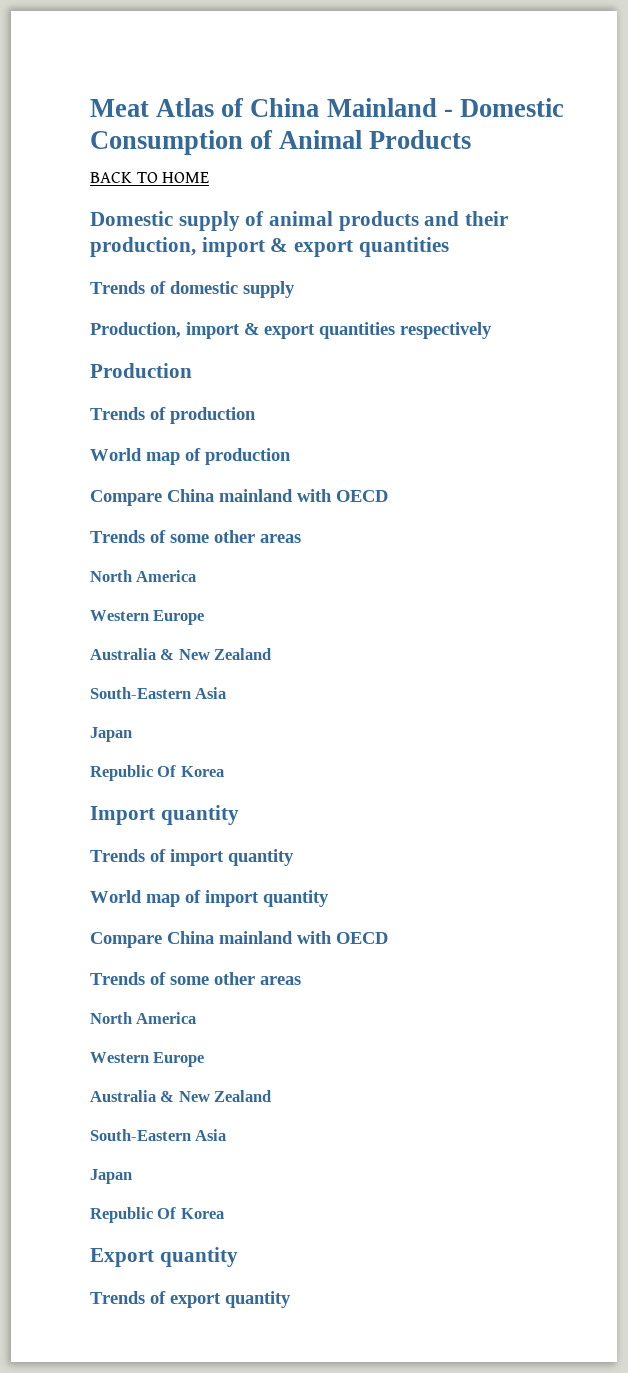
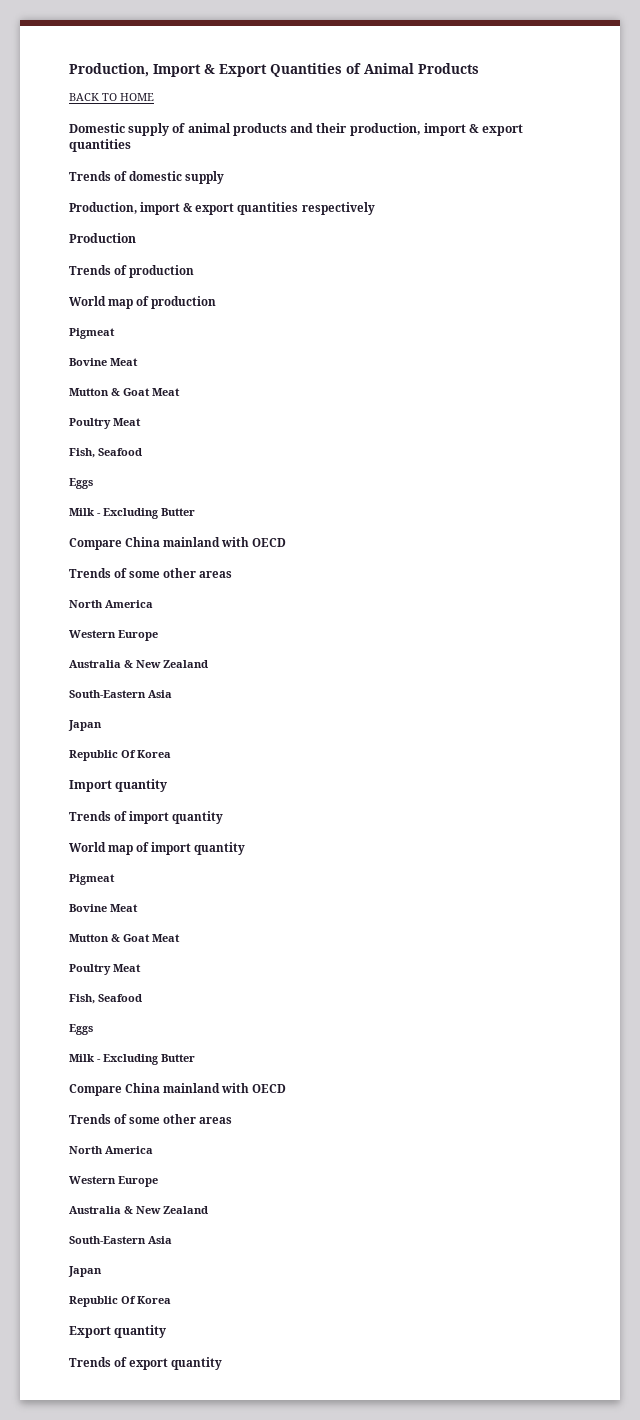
- Meat Atlas of China Mainland - Domestic Consumption of Animal Products
+ Production, Import & Export Quantities of Animal Products
  World map of production
+ Pigmeat
+ Bovine Meat
+ Mutton & Goat Meat
+ Poultry Meat
+ Fish, Seafood
+ Eggs
+ Milk - Excluding Butter
  World map of import quantity
+ Pigmeat
+ Bovine Meat
+ Mutton & Goat Meat
+ Poultry Meat
+ Fish, Seafood
+ Eggs
+ Milk - Excluding Butter

